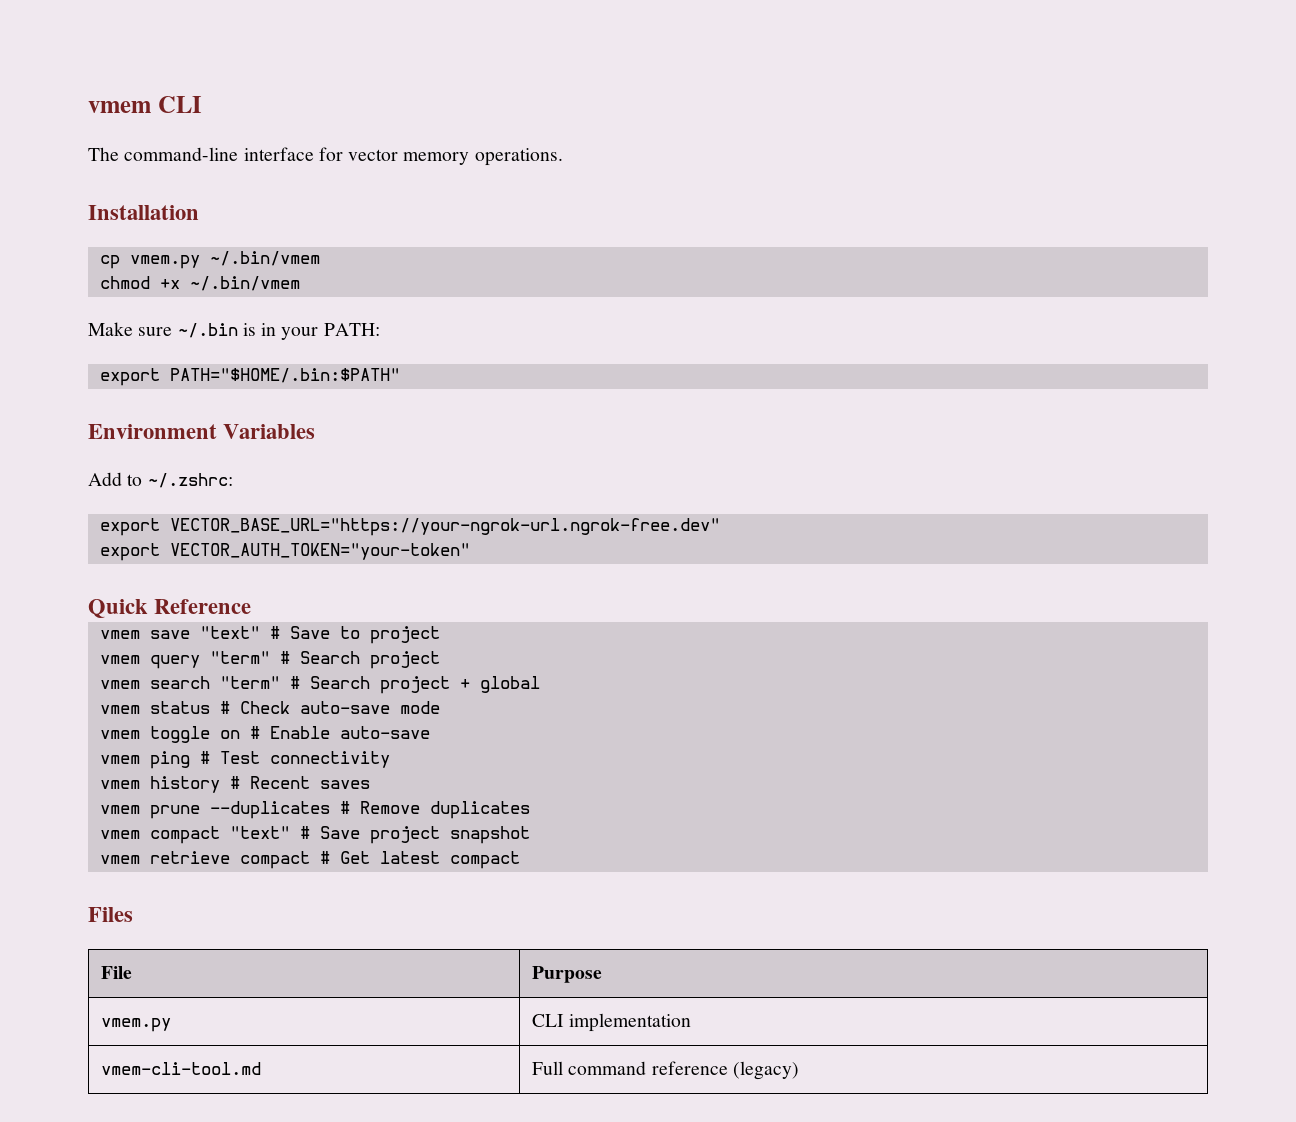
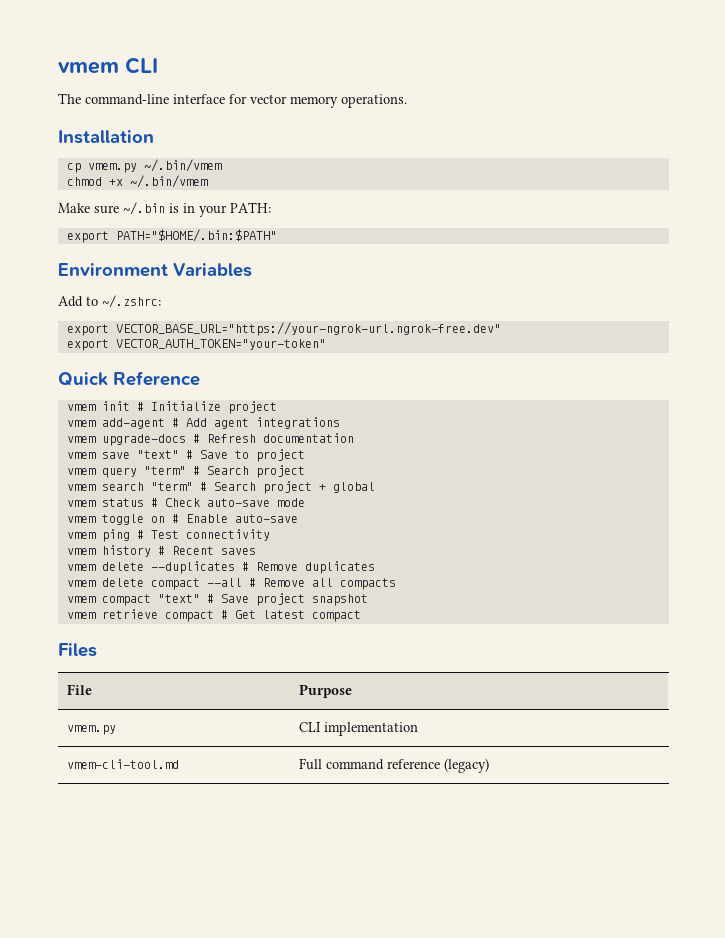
+ vmem init # Initialize project
+ vmem add-agent # Add agent integrations
+ vmem upgrade-docs # Refresh documentation
- vmem prune --duplicates # Remove duplicates
+ vmem delete --duplicates # Remove duplicates
+ vmem delete compact --all # Remove all compacts

